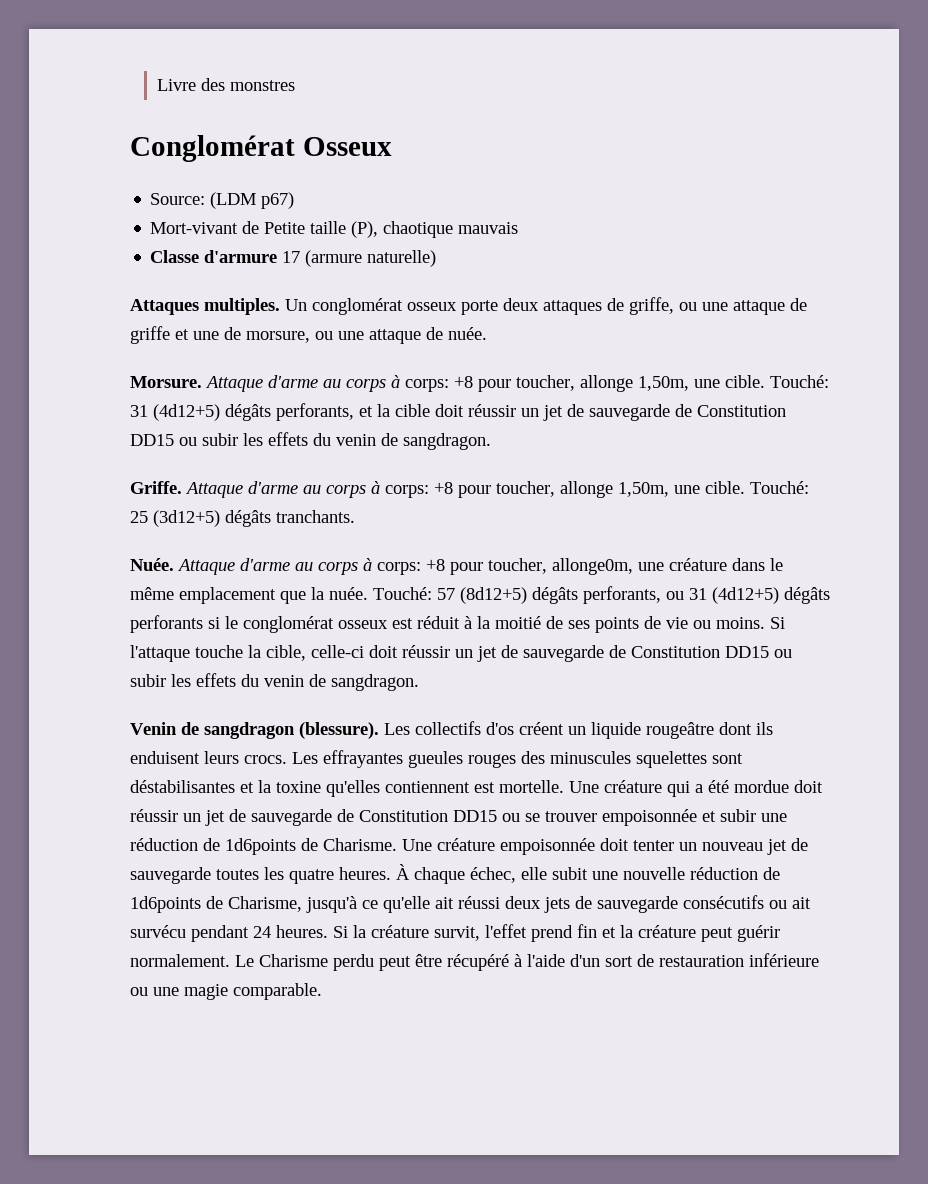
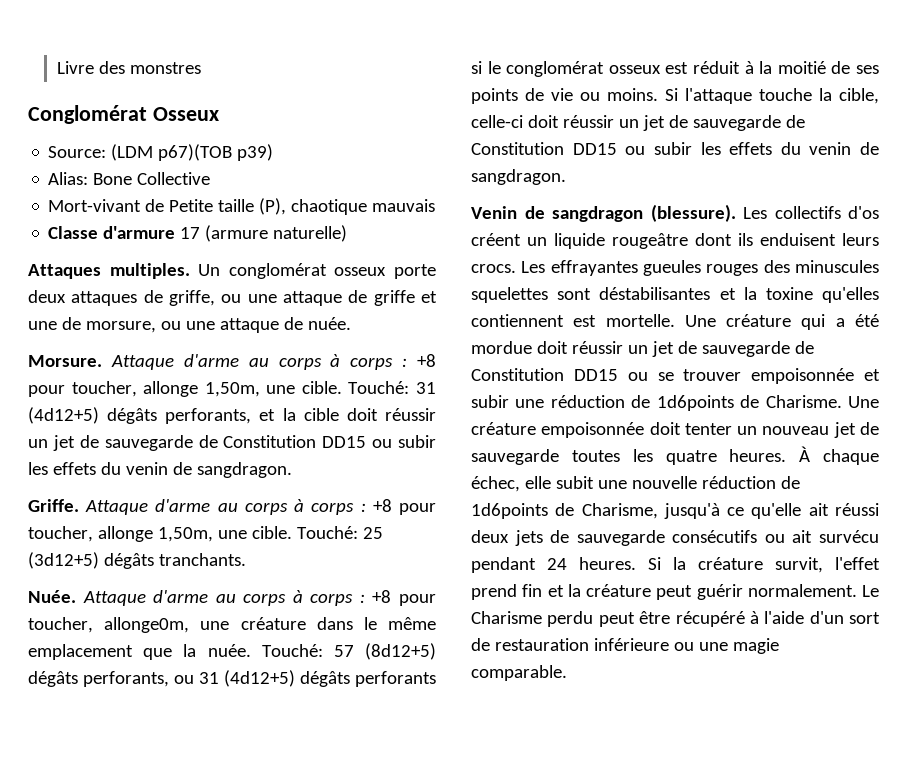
- Source: (LDM p67)
+ Source: (LDM p67)(TOB p39)
+ Alias: Bone Collective
- Morsure. Attaque d'arme au corps à corps: +8 pour toucher, allonge 1,50m, une cible.
+ Morsure. Attaque d'arme au corps à corps : +8 pour toucher, allonge 1,50m, une cible.
- Griffe. Attaque d'arme au corps à corps: +8 pour toucher, allonge 1,50m, une cible.
+ Griffe. Attaque d'arme au corps à corps : +8 pour toucher, allonge 1,50m, une cible.
- Attaque d'arme au corps à corps: +8 pour toucher, allonge0m, une créature dans le même emplacement que la nuée.
+ Attaque d'arme au corps à corps : +8 pour toucher, allonge0m, une créature dans le même emplacement que la nuée.

